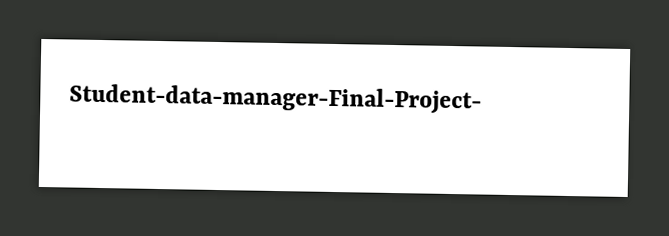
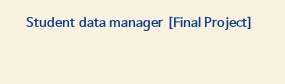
- Student-data-manager-Final-Project-
+ Student data manager [Final Project]

